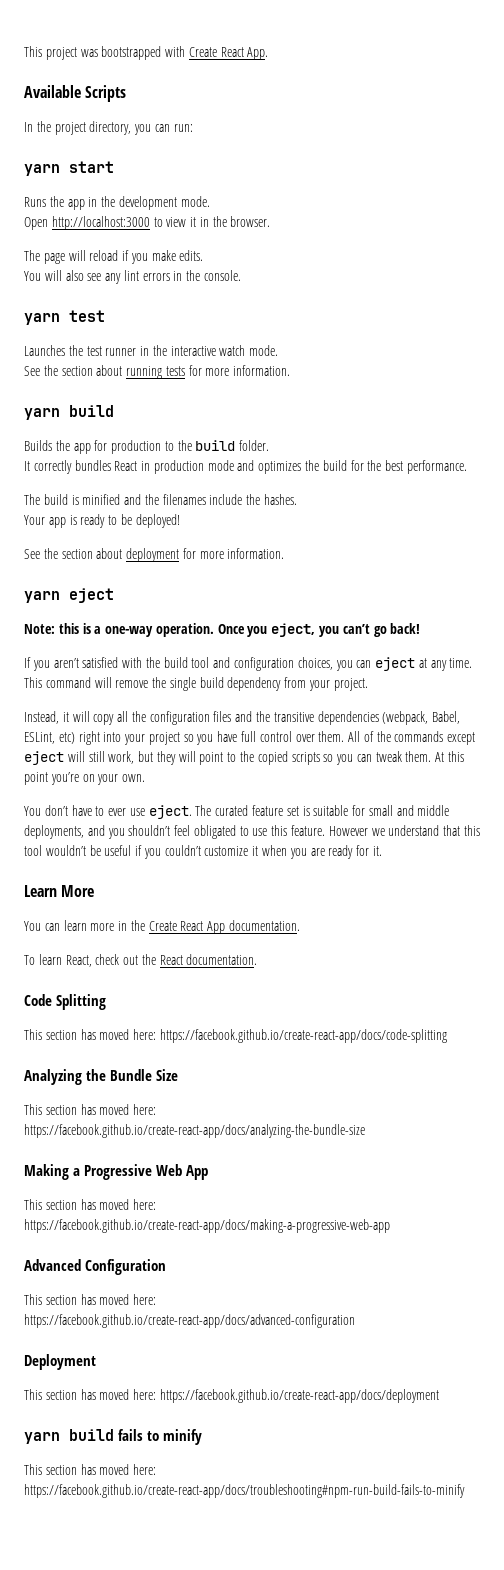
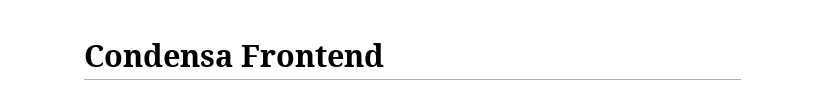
- This project was bootstrapped with Create React App.
- Available Scripts
- In the project directory, you can run:
- yarn start
- Runs the app in the development mode.
- Open http://localhost:3000 to view it in the browser.
- The page will reload if you make edits.
- You will also see any lint errors in the console.
- yarn test
- Launches the test runner in the interactive watch mode.
- See the section about running tests for more information.
- yarn build
- Builds the app for production to the build folder.
- It correctly bundles React in production mode and optimizes the build for the best performance.
- The build is minified and the filenames include the hashes.
- Your app is ready to be deployed!
- See the section about deployment for more information.
- yarn eject
- Note: this is a one-way operation. Once you eject, you can’t go back!
- If you aren’t satisfied with the build tool and configuration choices, you can eject at any time. This command will remove the single build dependency from your project.
- Instead, it will copy all the configuration files and the transitive dependencies (webpack, Babel, ESLint, etc) right into your project so you have full control over them. All of the commands except eject will still work, but they will point to the copied scripts so you can tweak them. At this point you’re on your own.
- You don’t have to ever use eject. The curated feature set is suitable for small and middle deployments, and you shouldn’t feel obligated to use this feature. However we understand that this tool wouldn’t be useful if you couldn’t customize it when you are ready for it.
- Learn More
- You can learn more in the Create React App documentation.
- To learn React, check out the React documentation.
- Code Splitting
- This section has moved here: https://facebook.github.io/create-react-app/docs/code-splitting
- Analyzing the Bundle Size
- This section has moved here: https://facebook.github.io/create-react-app/docs/analyzing-the-bundle-size
- Making a Progressive Web App
- This section has moved here: https://facebook.github.io/create-react-app/docs/making-a-progressive-web-app
- Advanced Configuration
- This section has moved here: https://facebook.github.io/create-react-app/docs/advanced-configuration
- Deployment
- This section has moved here: https://facebook.github.io/create-react-app/docs/deployment
- yarn build fails to minify
- This section has moved here: https://facebook.github.io/create-react-app/docs/troubleshooting#npm-run-build-fails-to-minify
+ Condensa Frontend

